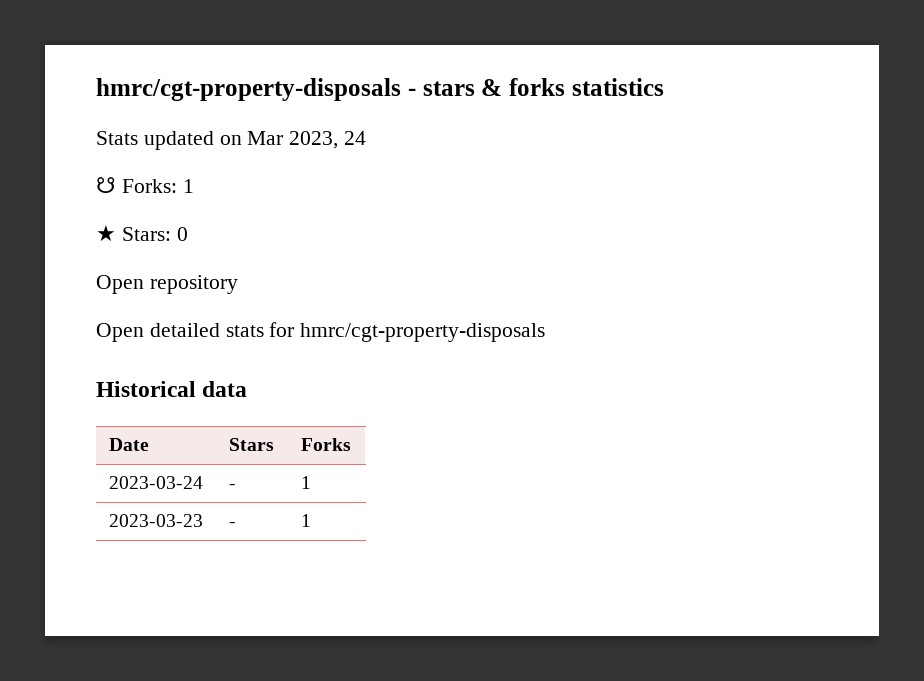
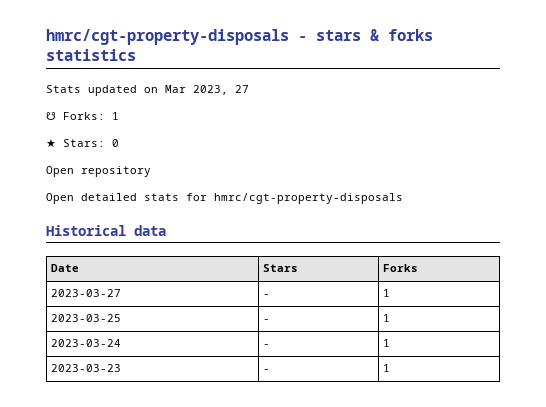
- Stats updated on Mar 2023, 24
+ Stats updated on Mar 2023, 27
+ 2023-03-27 | - | 1
+ 2023-03-25 | - | 1

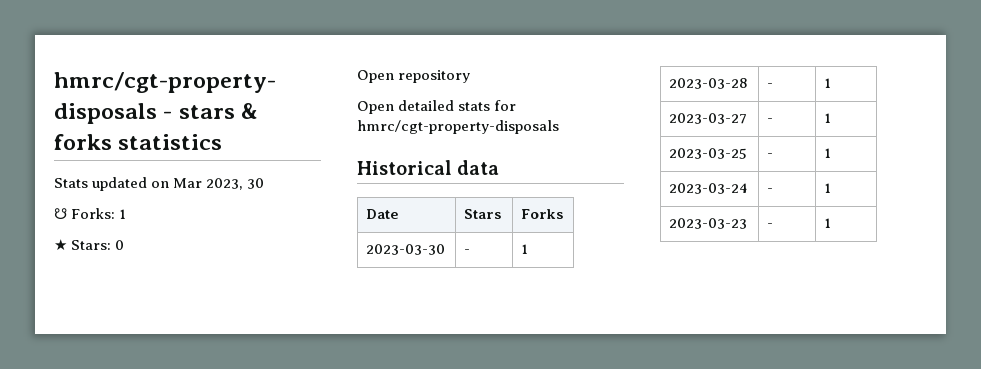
- Stats updated on Mar 2023, 27
+ Stats updated on Mar 2023, 30
+ 2023-03-30 | - | 1
+ 2023-03-28 | - | 1

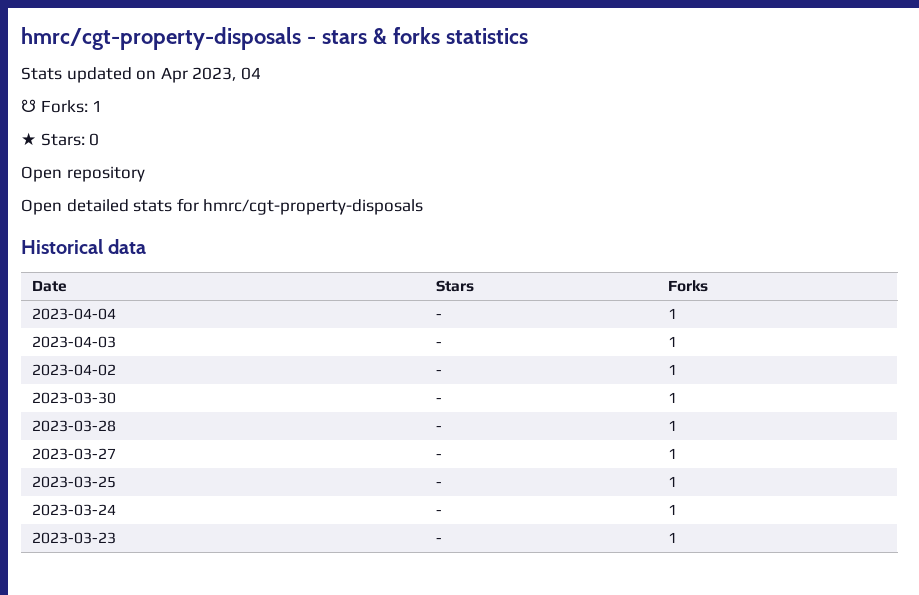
- Stats updated on Mar 2023, 30
+ Stats updated on Apr 2023, 04
+ 2023-04-04 | - | 1
+ 2023-04-03 | - | 1
+ 2023-04-02 | - | 1

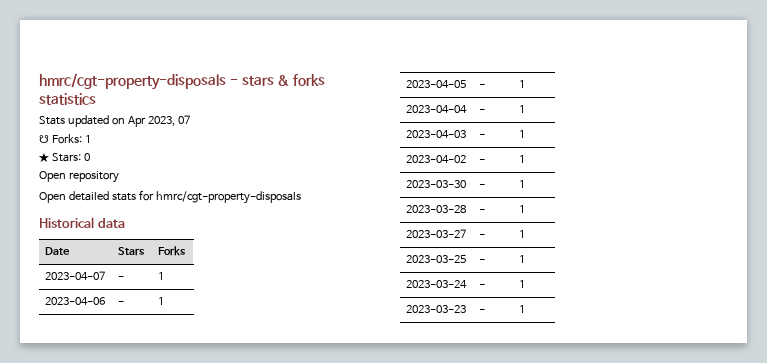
- Stats updated on Apr 2023, 04
+ Stats updated on Apr 2023, 07
+ 2023-04-07 | - | 1
+ 2023-04-06 | - | 1
+ 2023-04-05 | - | 1

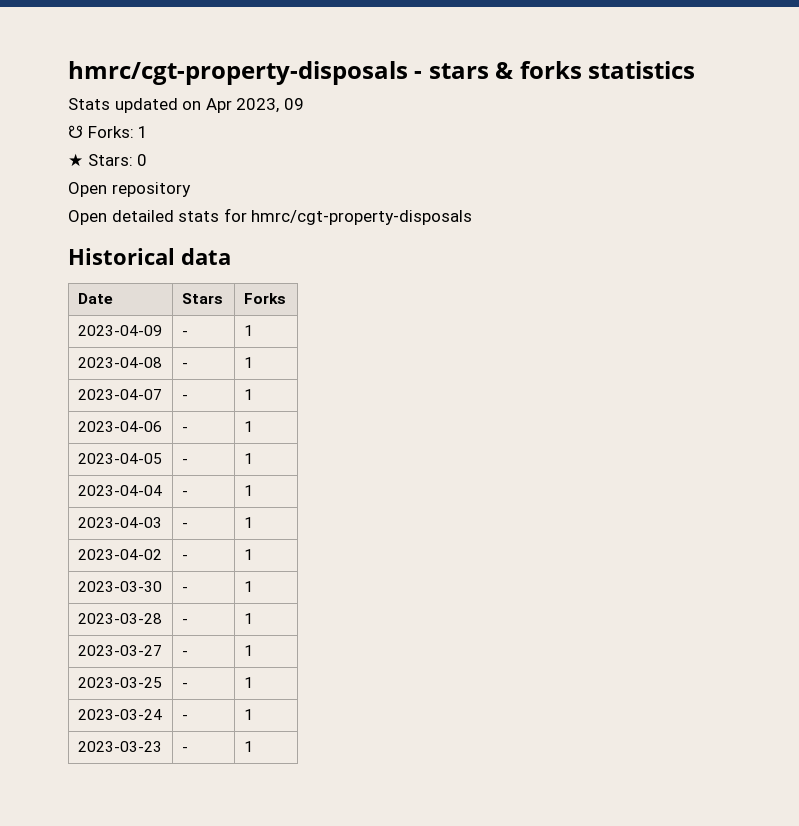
- Stats updated on Apr 2023, 07
+ Stats updated on Apr 2023, 09
+ 2023-04-09 | - | 1
+ 2023-04-08 | - | 1

